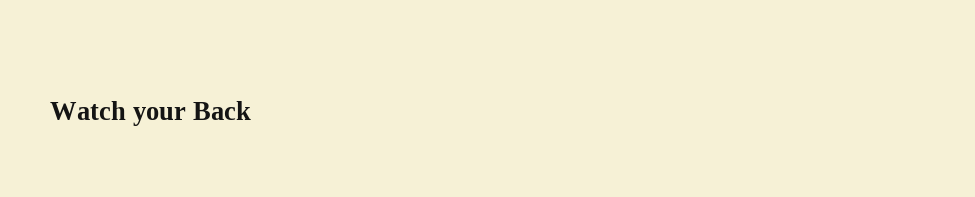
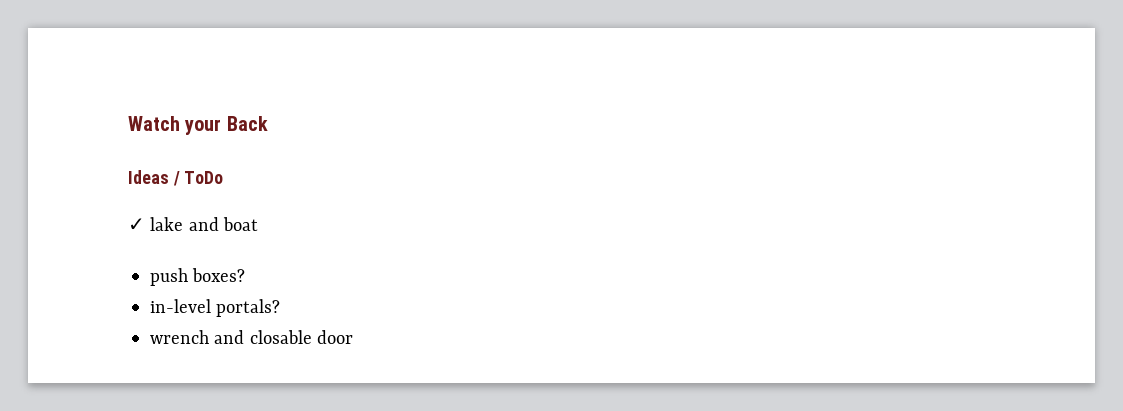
+ Ideas / ToDo
+ ✓ lake and boat
+ push boxes?
+ in-level portals?
+ wrench and closable door

